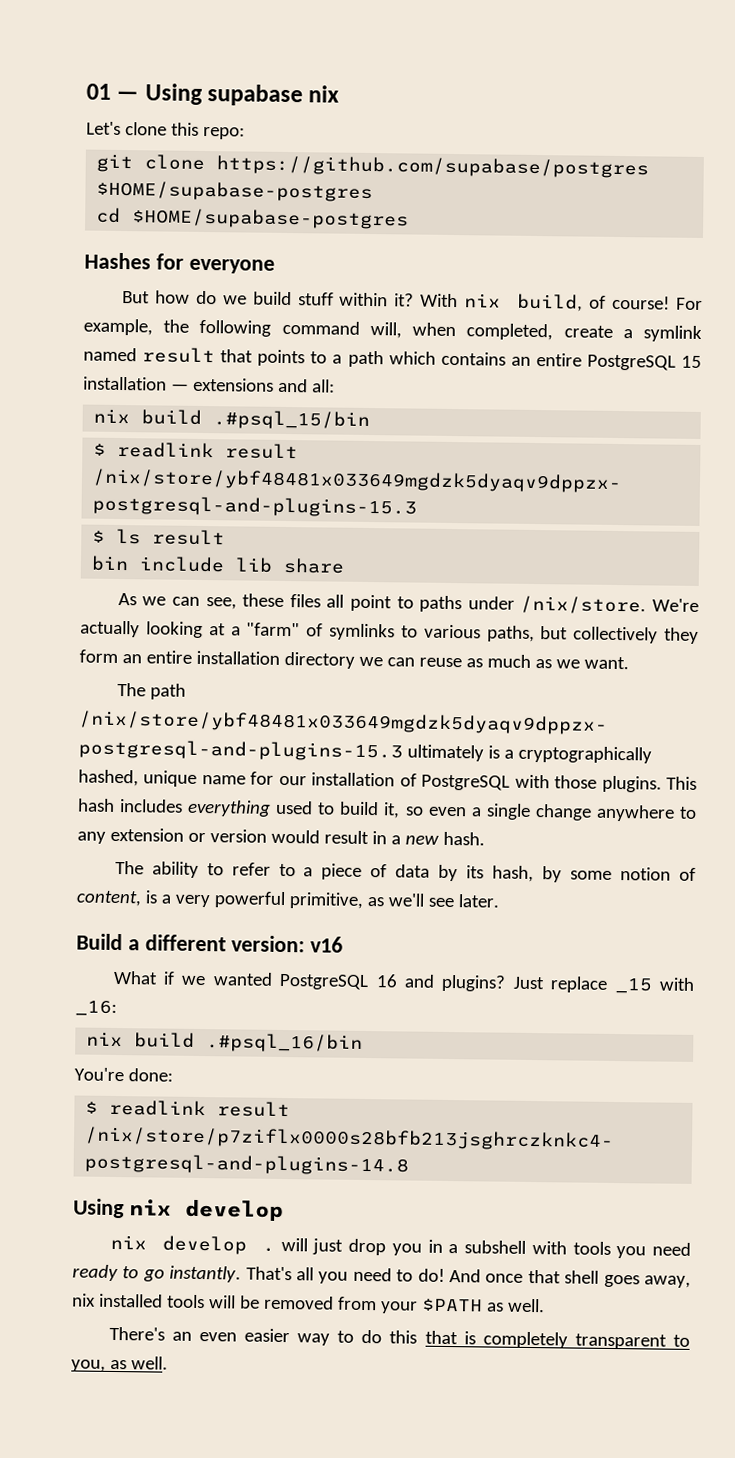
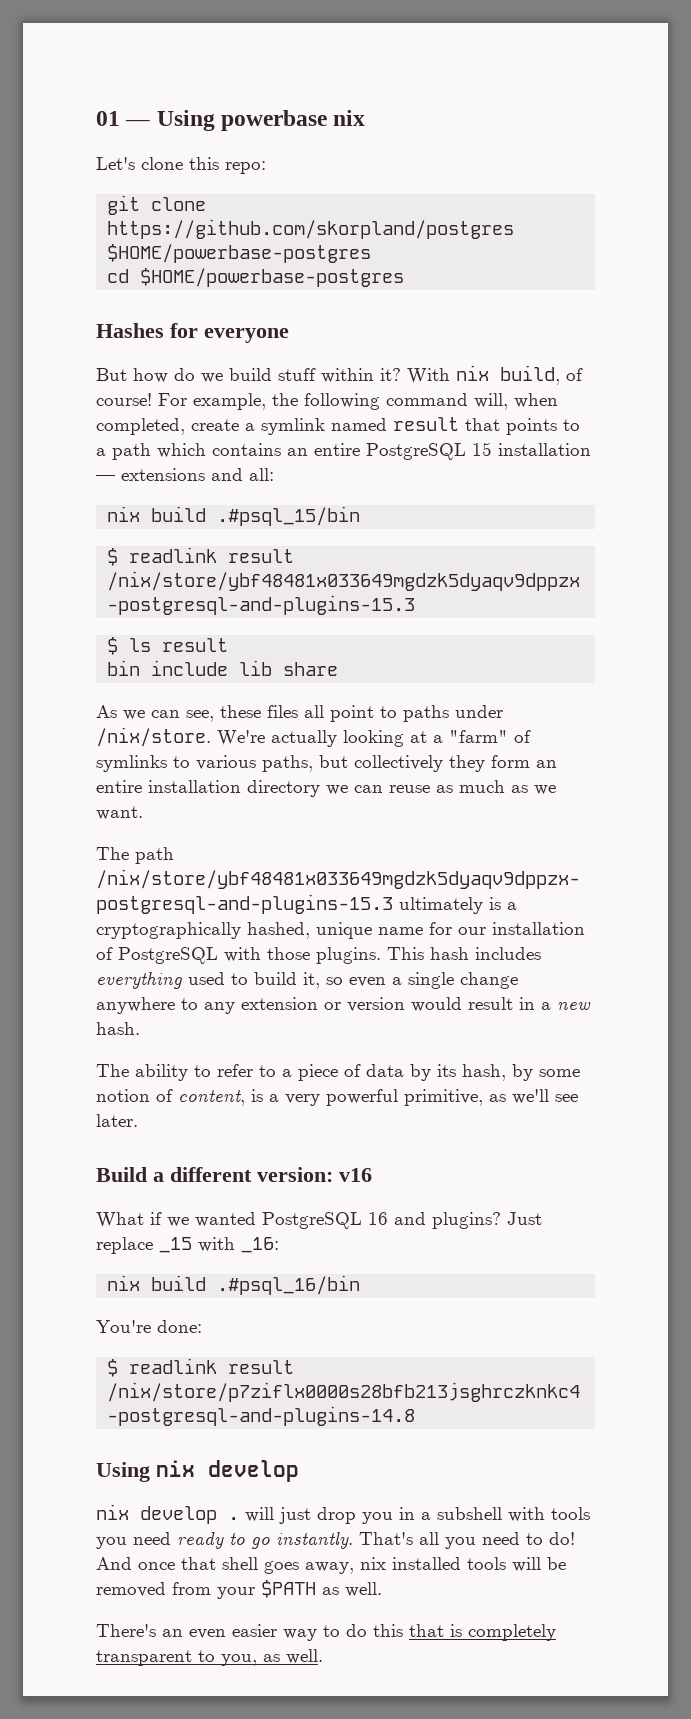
- 01 — Using supabase nix
+ 01 — Using powerbase nix
- git clone https://github.com/supabase/postgres $HOME/supabase-postgres
+ git clone https://github.com/skorpland/postgres $HOME/powerbase-postgres
- cd $HOME/supabase-postgres
+ cd $HOME/powerbase-postgres

